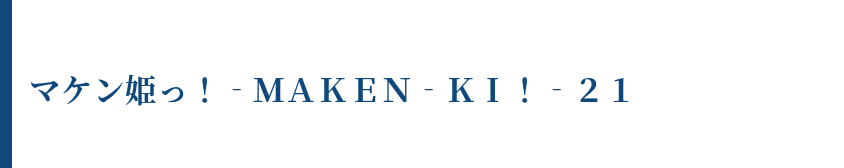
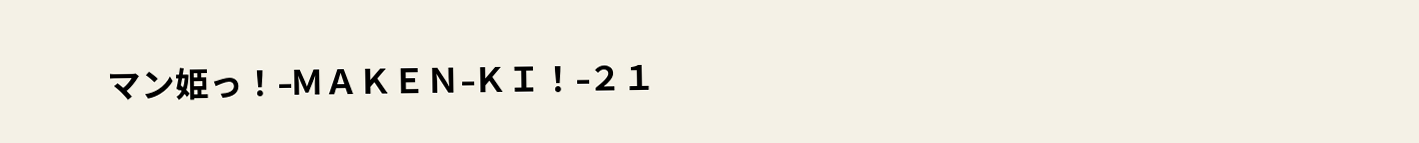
- マケン姫っ！
+ マン姫っ！

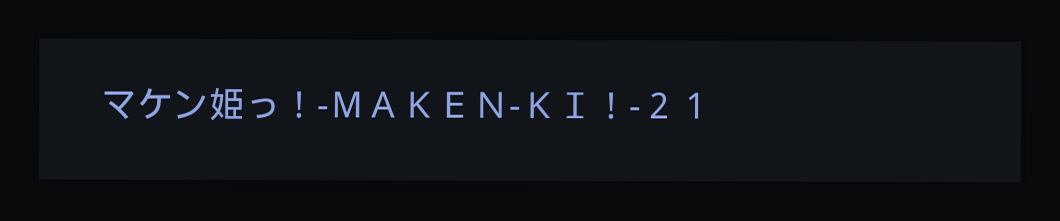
- マン姫っ！
+ マケン姫っ！

